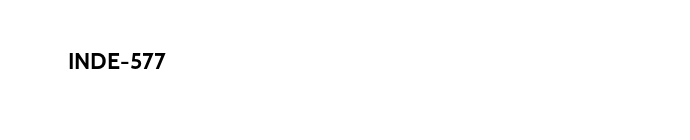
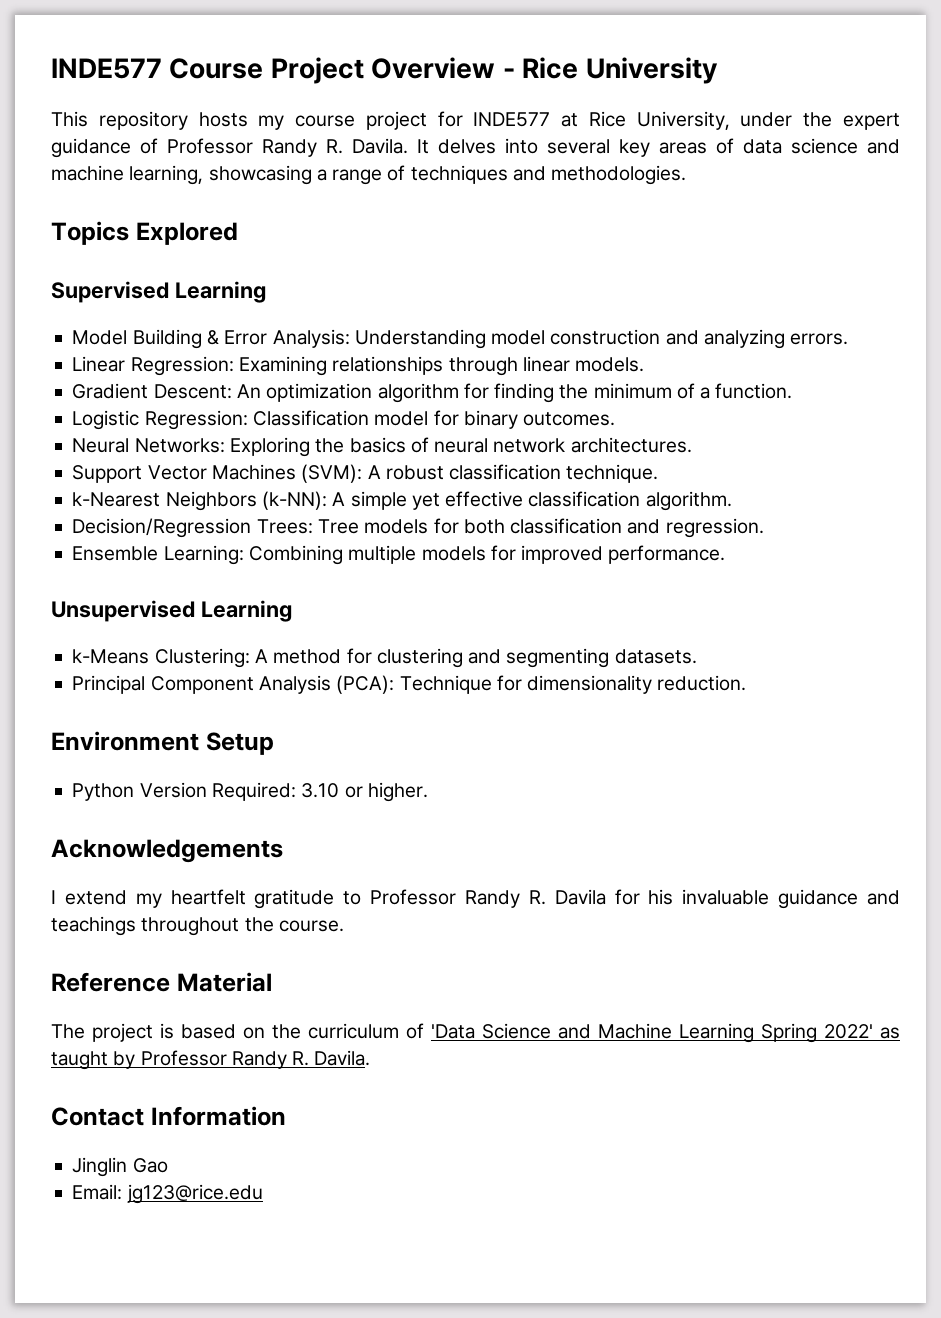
- INDE-577
+ INDE577 Course Project Overview - Rice University
+ This repository hosts my course project for INDE577 at Rice University, under the expert guidance of Professor Randy R. Davila. It delves into several key areas of data science and machine learning, showcasing a range of techniques and methodologies.
+ Topics Explored
+ Supervised Learning
+ Model Building & Error Analysis: Understanding model construction and analyzing errors.
+ Linear Regression: Examining relationships through linear models.
+ Gradient Descent: An optimization algorithm for finding the minimum of a function.
+ Logistic Regression: Classification model for binary outcomes.
+ Neural Networks: Exploring the basics of neural network architectures.
+ Support Vector Machines (SVM): A robust classification technique.
+ k-Nearest Neighbors (k-NN): A simple yet effective classification algorithm.
+ Decision/Regression Trees: Tree models for both classification and regression.
+ Ensemble Learning: Combining multiple models for improved performance.
+ Unsupervised Learning
+ k-Means Clustering: A method for clustering and segmenting datasets.
+ Principal Component Analysis (PCA): Technique for dimensionality reduction.
+ Environment Setup
+ Python Version Required: 3.10 or higher.
+ Acknowledgements
+ I extend my heartfelt gratitude to Professor Randy R. Davila for his invaluable guidance and teachings throughout the course.
+ Reference Material
+ The project is based on the curriculum of 'Data Science and Machine Learning Spring 2022' as taught by Professor Randy R. Davila.
+ Contact Information
+ Jinglin Gao
+ Email: jg123@rice.edu

